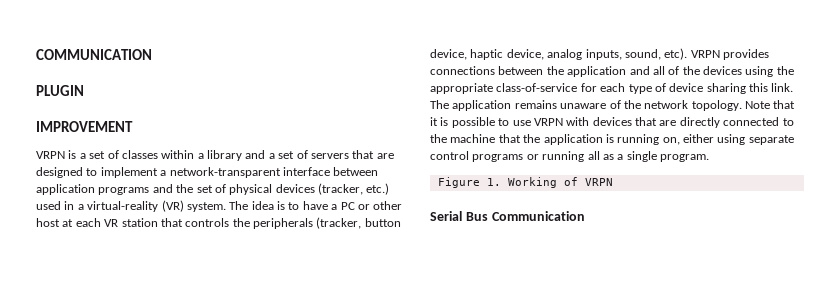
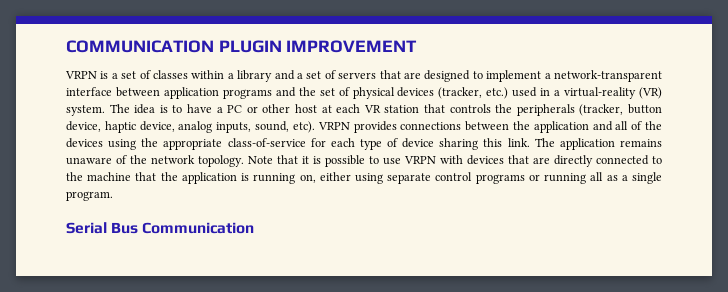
- COMMUNICATION
- PLUGIN
- IMPROVEMENT
+ COMMUNICATION PLUGIN IMPROVEMENT
- Figure 1. Working of VRPN

